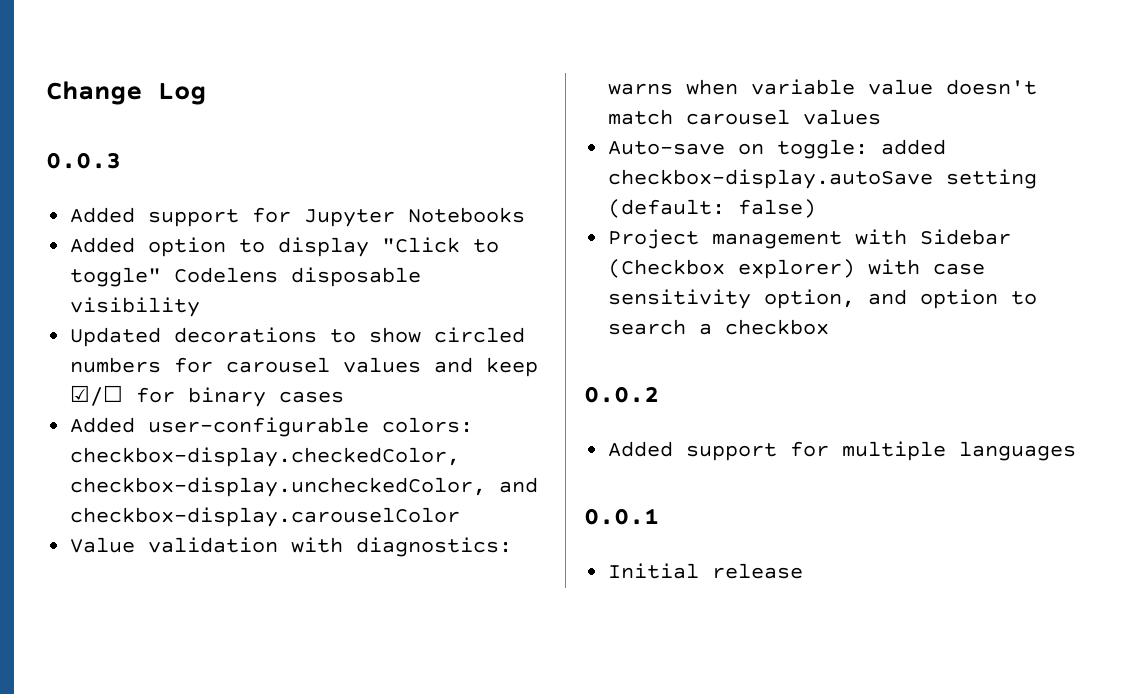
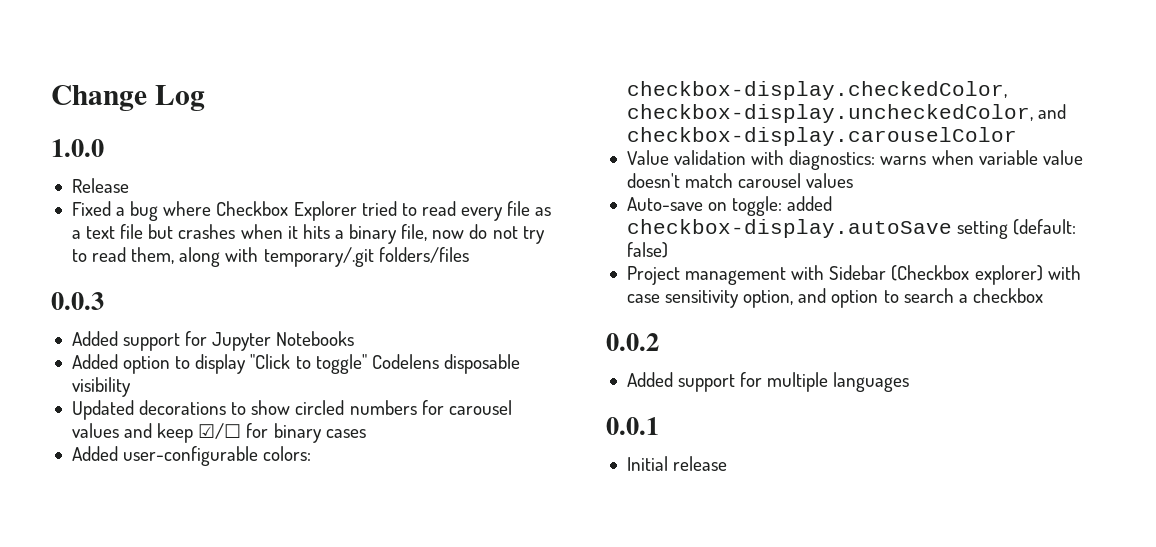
+ 1.0.0
+ Release
+ Fixed a bug where Checkbox Explorer tried to read every file as a text file but crashes when it hits a binary file, now do not try to read them, along with temporary/.git folders/files

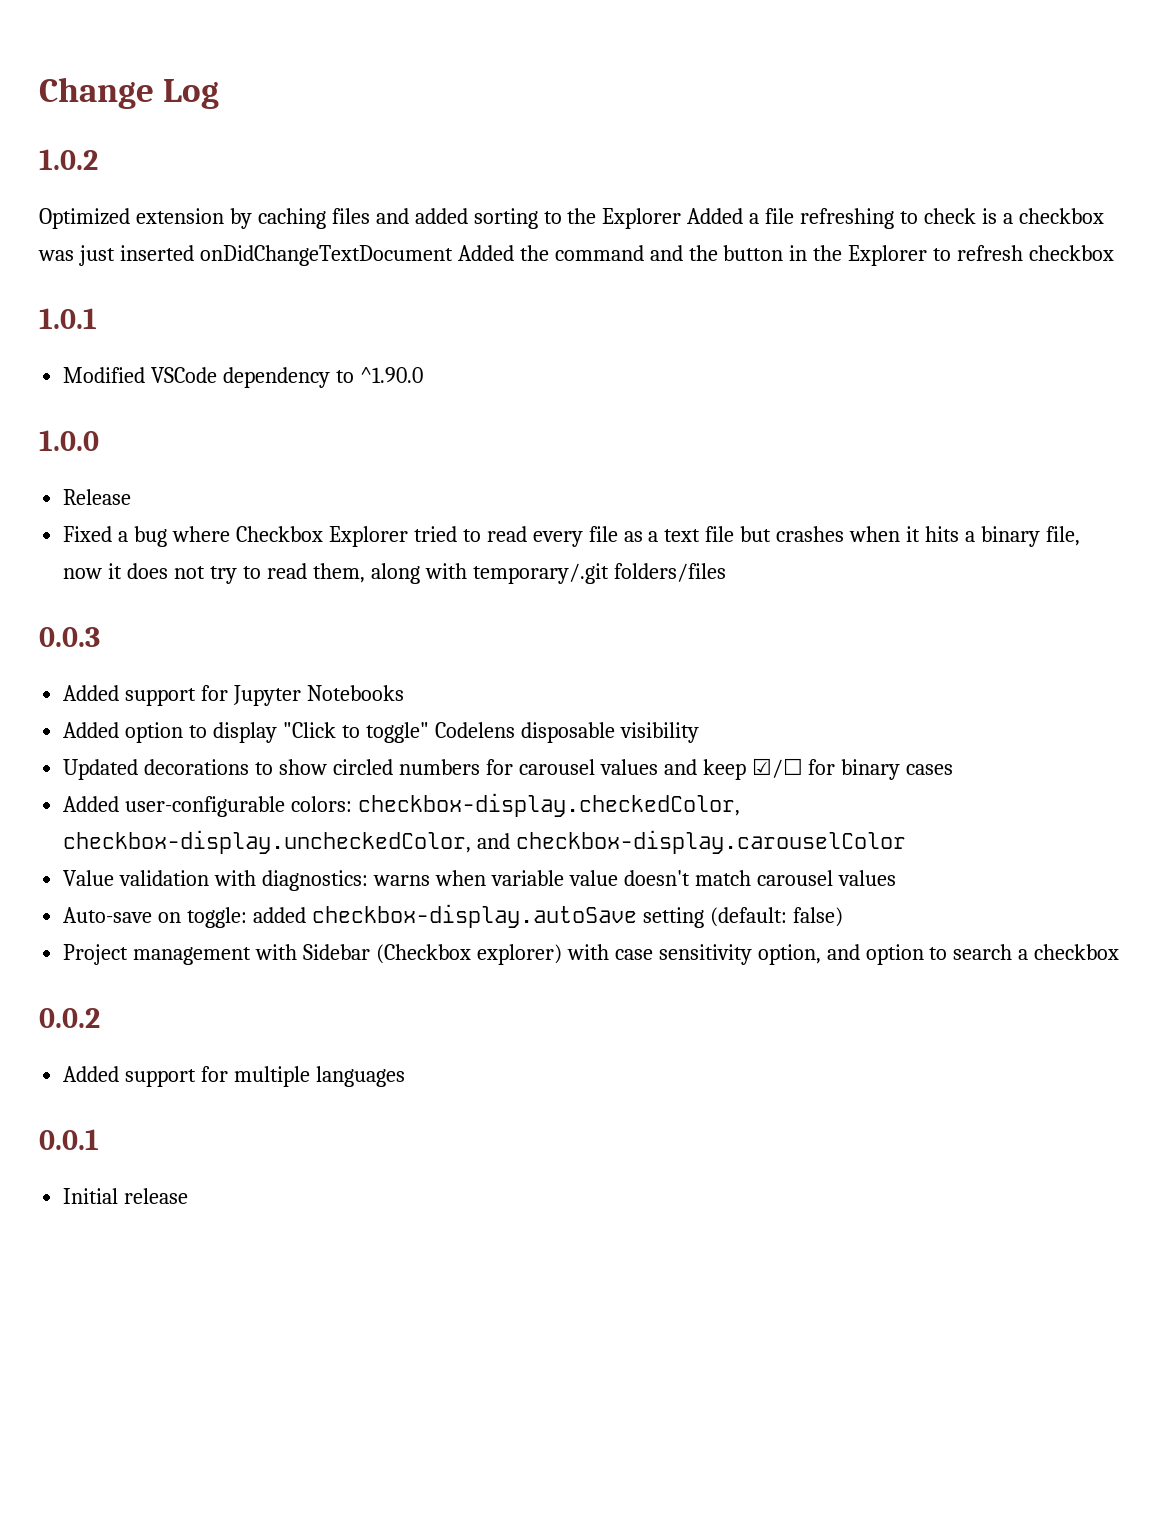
+ 1.0.2
+ Optimized extension by caching files and added sorting to the Explorer Added a file refreshing to check is a checkbox was just inserted onDidChangeTextDocument Added the command and the button in the Explorer to refresh checkbox
+ 1.0.1
+ Modified VSCode dependency to ^1.90.0
- Fixed a bug where Checkbox Explorer tried to read every file as a text file but crashes when it hits a binary file, now do not try to read them, along with temporary/.git folders/files
+ Fixed a bug where Checkbox Explorer tried to read every file as a text file but crashes when it hits a binary file, now it does not try to read them, along with temporary/.git folders/files

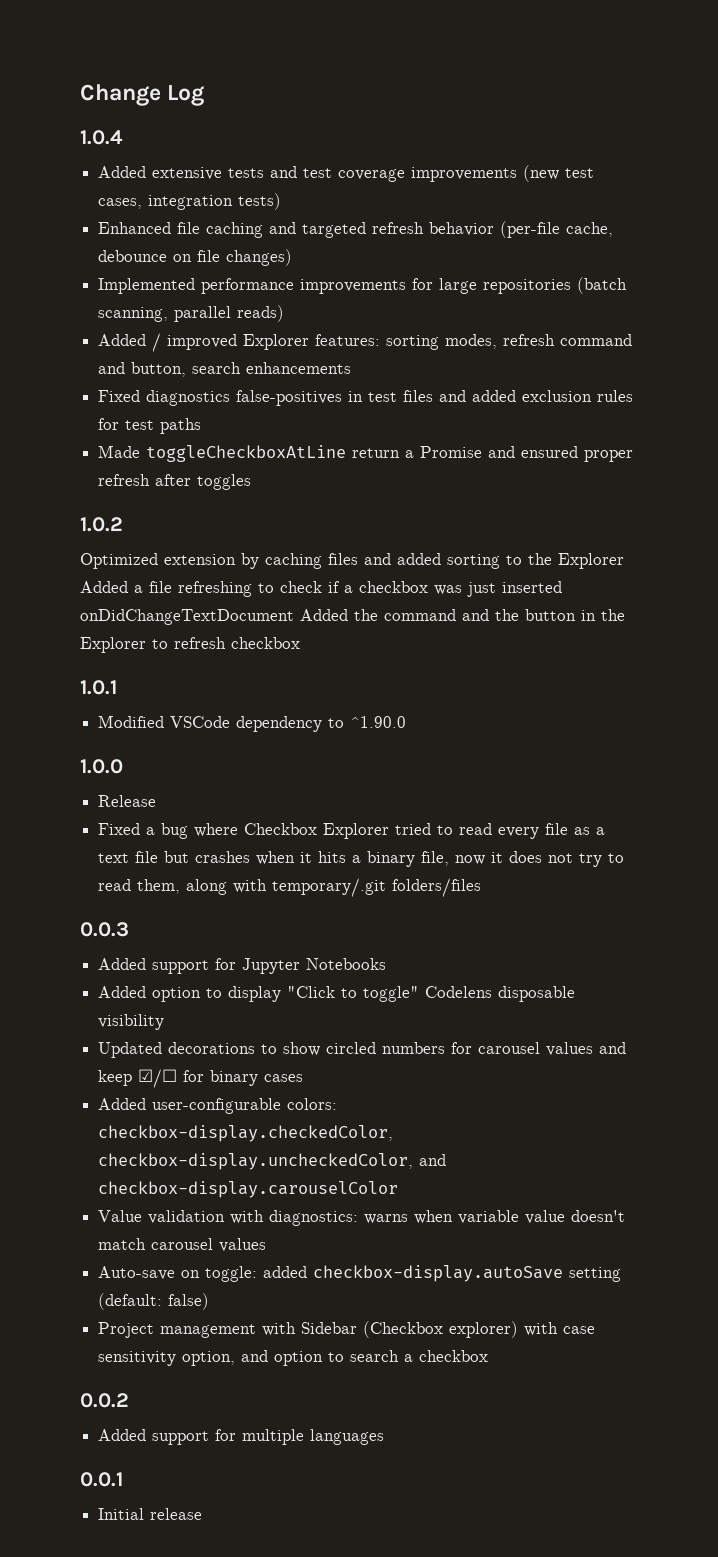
+ 1.0.4
+ Added extensive tests and test coverage improvements (new test cases, integration tests)
+ Enhanced file caching and targeted refresh behavior (per-file cache, debounce on file changes)
+ Implemented performance improvements for large repositories (batch scanning, parallel reads)
+ Added / improved Explorer features: sorting modes, refresh command and button, search enhancements
+ Fixed diagnostics false-positives in test files and added exclusion rules for test paths
+ Made toggleCheckboxAtLine return a Promise and ensured proper refresh after toggles
- Optimized extension by caching files and added sorting to the Explorer Added a file refreshing to check is a checkbox was just inserted onDidChangeTextDocument Added the command and the button in the Explorer to refresh checkbox
+ Optimized extension by caching files and added sorting to the Explorer Added a file refreshing to check if a checkbox was just inserted onDidChangeTextDocument Added the command and the button in the Explorer to refresh checkbox

